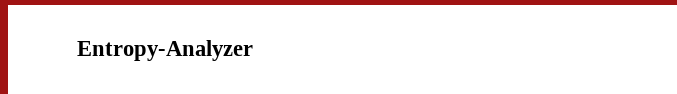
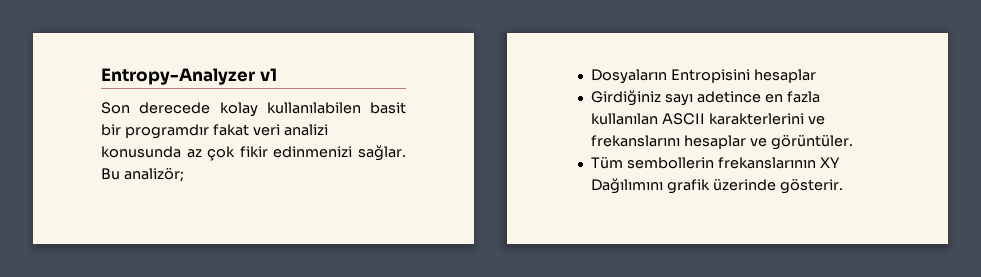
- Entropy-Analyzer
+ Entropy-Analyzer v1
+ Son derecede kolay kullanılabilen basit bir programdır fakat veri analizi konusunda az çok fikir edinmenizi sağlar. Bu analizör;
+ Dosyaların Entropisini hesaplar
+ Girdiğiniz sayı adetince en fazla kullanılan ASCII karakterlerini ve frekanslarını hesaplar ve görüntüler.
+ Tüm sembollerin frekanslarının XY Dağılımını grafik üzerinde gösterir.

